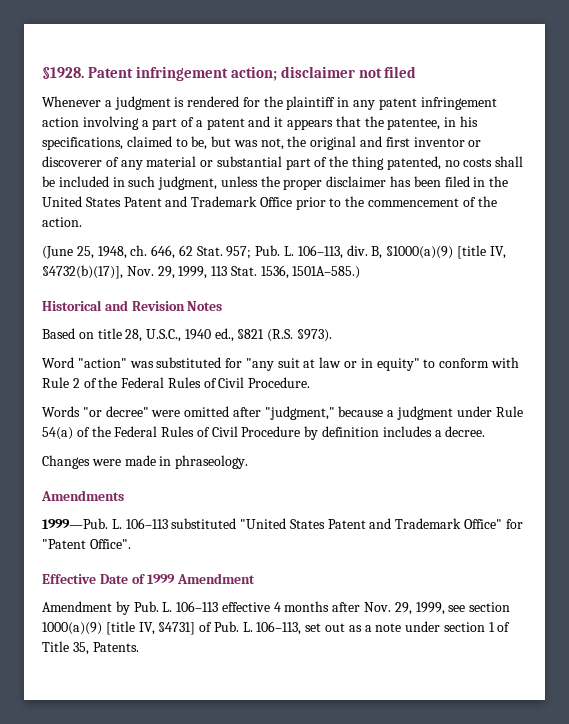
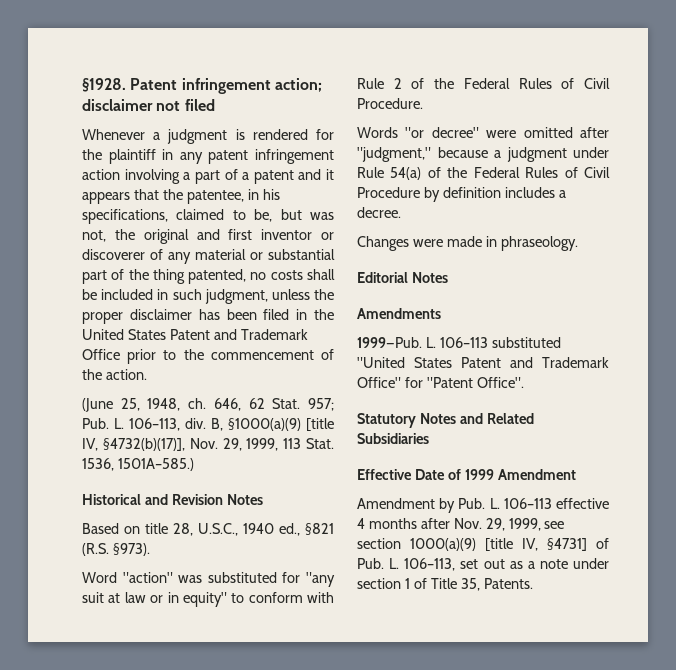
+ Editorial Notes
+ Statutory Notes and Related Subsidiaries

